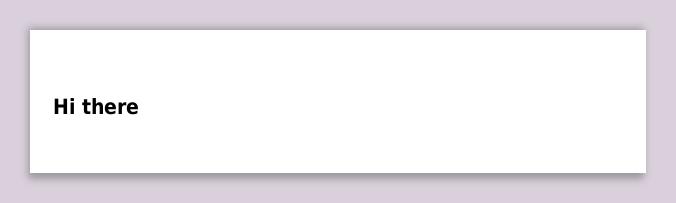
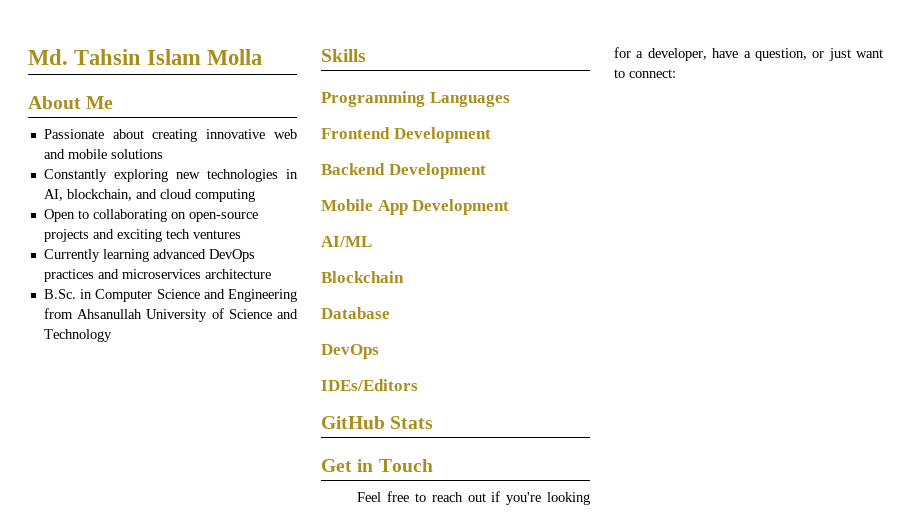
- Hi there
+ Md. Tahsin Islam Molla
+ About Me
+ Passionate about creating innovative web and mobile solutions
+ Constantly exploring new technologies in AI, blockchain, and cloud computing
+ Open to collaborating on open-source projects and exciting tech ventures
+ Currently learning advanced DevOps practices and microservices architecture
+ B.Sc. in Computer Science and Engineering from Ahsanullah University of Science and Technology
+ Skills
+ Programming Languages
+ Frontend Development
+ Backend Development
+ Mobile App Development
+ AI/ML
+ Blockchain
+ Database
+ DevOps
+ IDEs/Editors
+ GitHub Stats
+ Get in Touch
+ Feel free to reach out if you're looking for a developer, have a question, or just want to connect:

